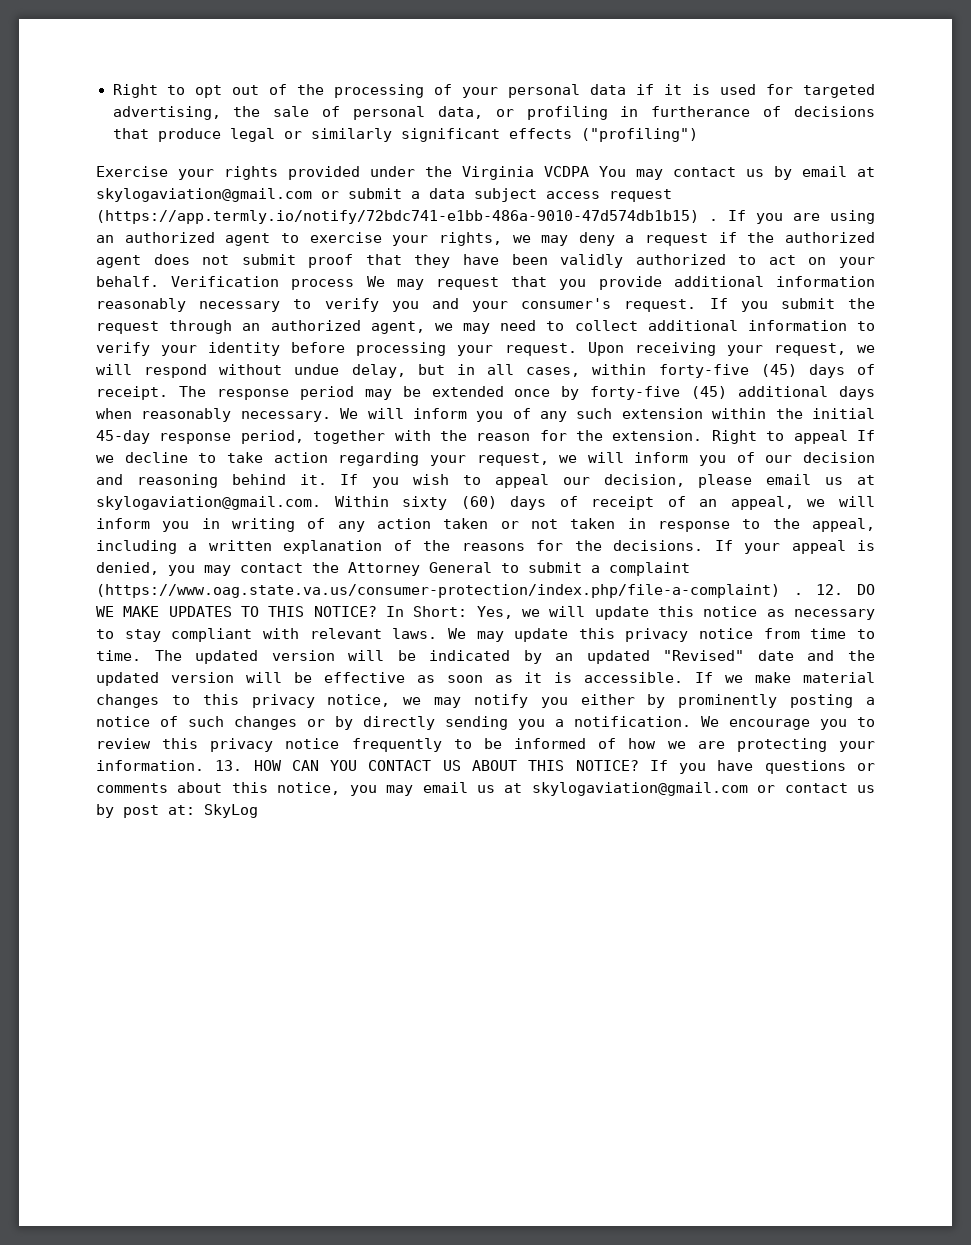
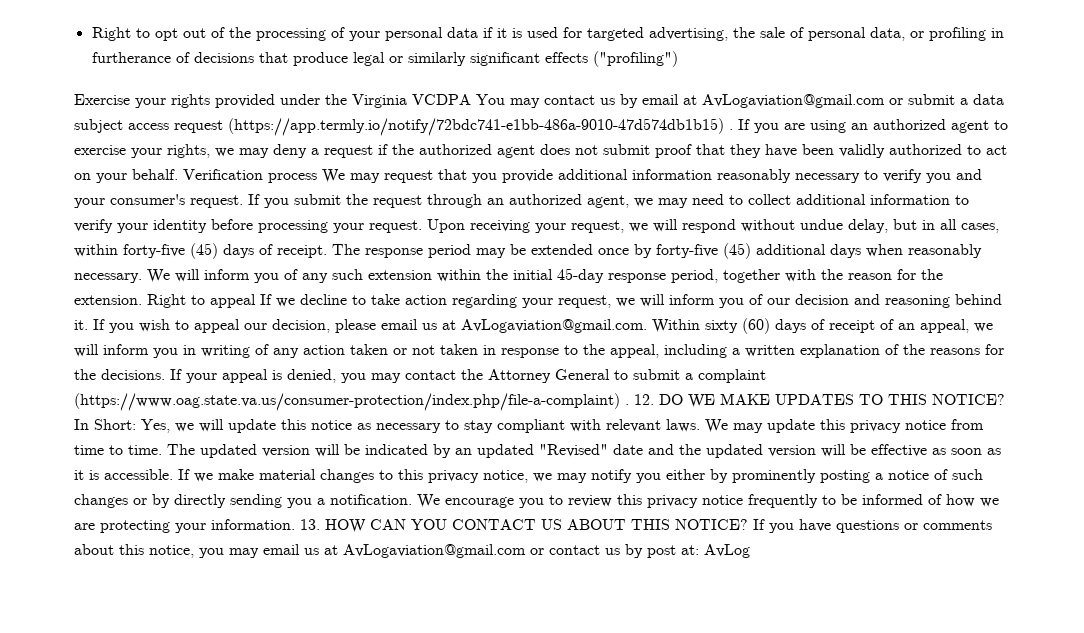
- Exercise your rights provided under the Virginia VCDPA You may contact us by email at skylogaviation@gmail.com or submit a data subject access request (https://app.termly.io/notify/72bdc741-e1bb-486a-9010-47d574db1b15) .
+ Exercise your rights provided under the Virginia VCDPA You may contact us by email at AvLogaviation@gmail.com or submit a data subject access request (https://app.termly.io/notify/72bdc741-e1bb-486a-9010-47d574db1b15) .
- If you wish to appeal our decision, please email us at skylogaviation@gmail.com. Within sixty (60) days of receipt of an appeal, we will inform you in writing of any action taken or not taken in response to the appeal, including a written explanation of the reasons for the decisions.
+ If you wish to appeal our decision, please email us at AvLogaviation@gmail.com. Within sixty (60) days of receipt of an appeal, we will inform you in writing of any action taken or not taken in response to the appeal, including a written explanation of the reasons for the decisions.
- If you have questions or comments about this notice, you may email us at skylogaviation@gmail.com or contact us by post at: SkyLog
+ If you have questions or comments about this notice, you may email us at AvLogaviation@gmail.com or contact us by post at: AvLog

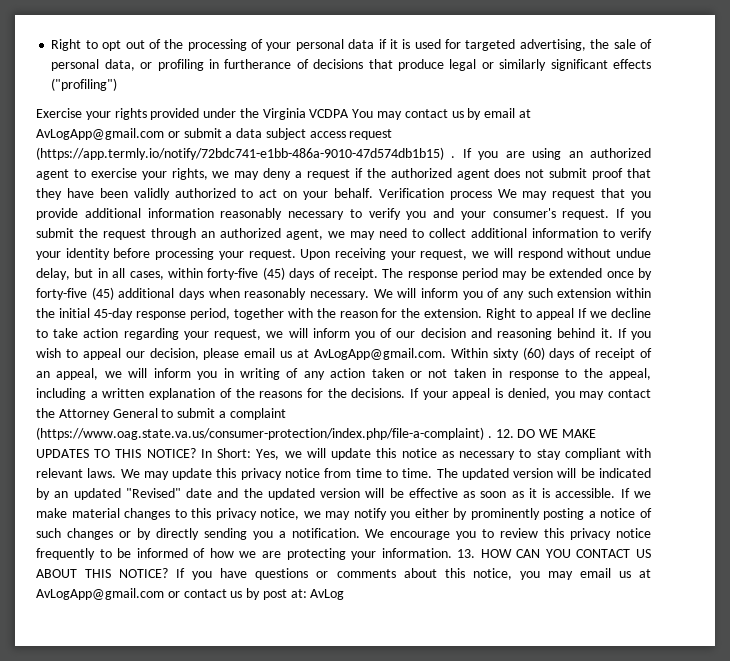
- Exercise your rights provided under the Virginia VCDPA You may contact us by email at AvLogaviation@gmail.com or submit a data subject access request (https://app.termly.io/notify/72bdc741-e1bb-486a-9010-47d574db1b15) .
+ Exercise your rights provided under the Virginia VCDPA You may contact us by email at AvLogApp@gmail.com or submit a data subject access request (https://app.termly.io/notify/72bdc741-e1bb-486a-9010-47d574db1b15) .
- If you wish to appeal our decision, please email us at AvLogaviation@gmail.com. Within sixty (60) days of receipt of an appeal, we will inform you in writing of any action taken or not taken in response to the appeal, including a written explanation of the reasons for the decisions.
+ If you wish to appeal our decision, please email us at AvLogApp@gmail.com. Within sixty (60) days of receipt of an appeal, we will inform you in writing of any action taken or not taken in response to the appeal, including a written explanation of the reasons for the decisions.
- If you have questions or comments about this notice, you may email us at AvLogaviation@gmail.com or contact us by post at: AvLog
+ If you have questions or comments about this notice, you may email us at AvLogApp@gmail.com or contact us by post at: AvLog

